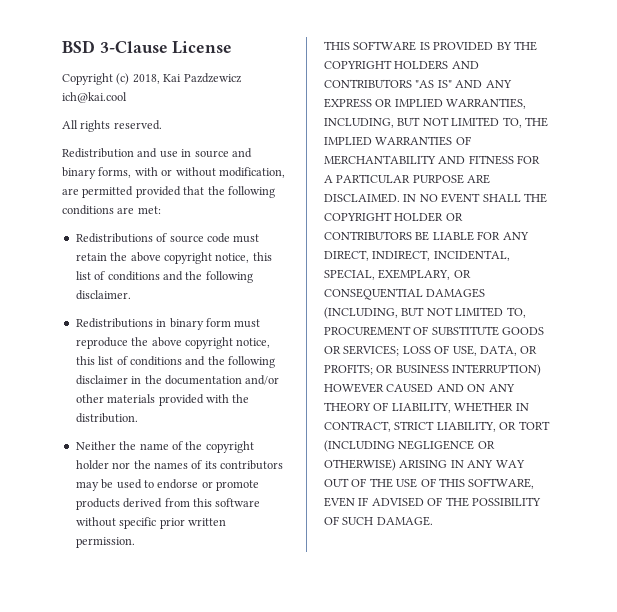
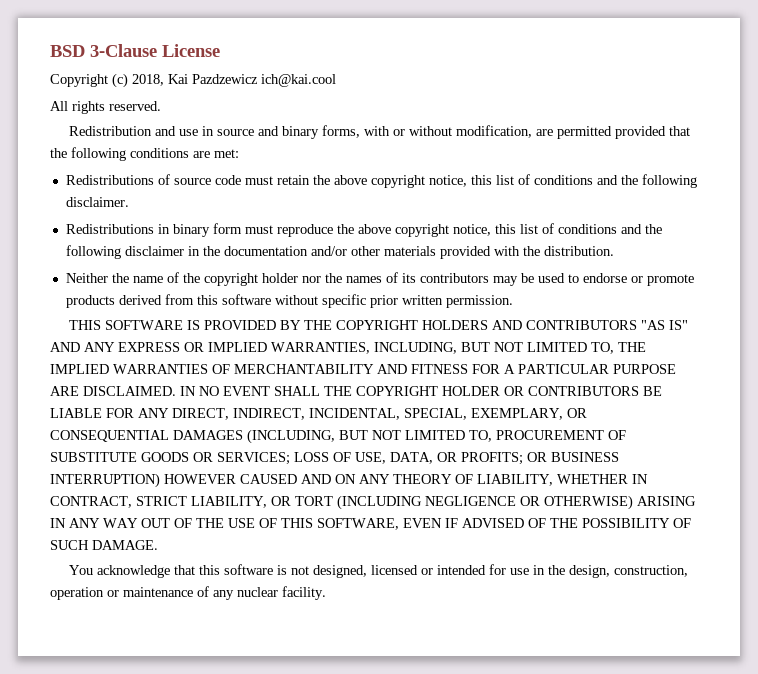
+ You acknowledge that this software is not designed, licensed or intended for use in the design, construction, operation or maintenance of any nuclear facility.

